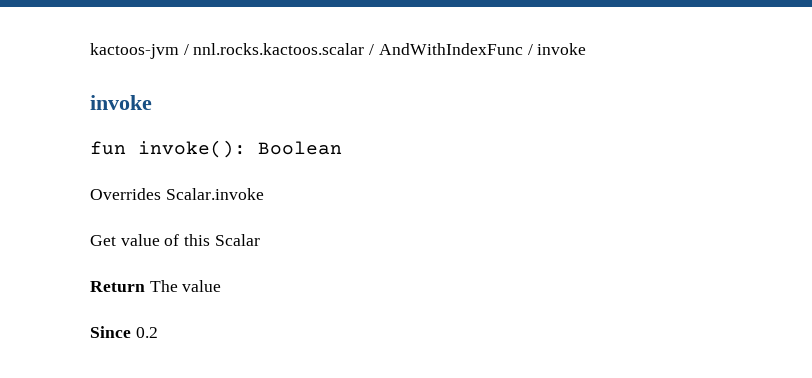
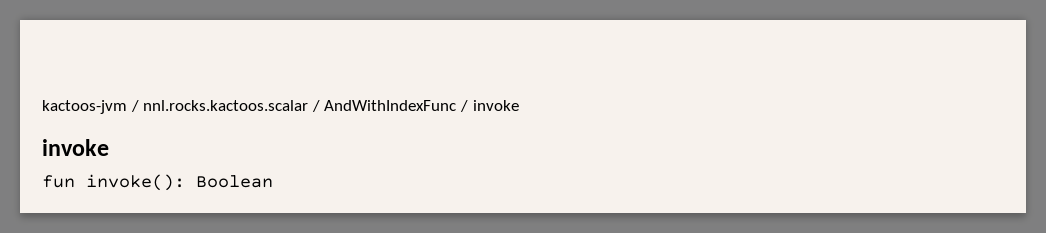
- Overrides Scalar.invoke
- Get value of this Scalar
- Return The value
- Since 0.2

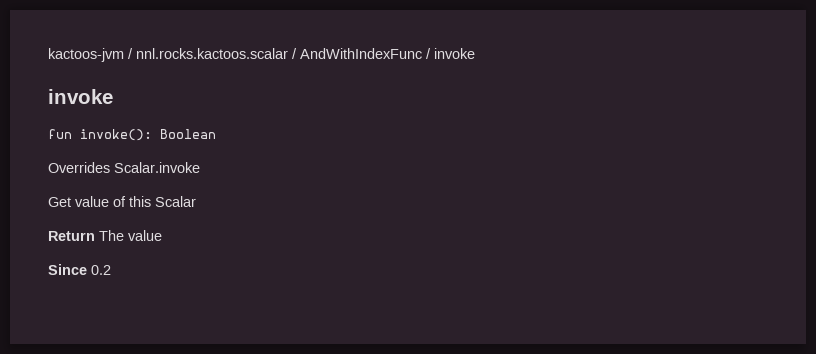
+ Overrides Scalar.invoke
+ Get value of this Scalar
+ Return The value
+ Since 0.2

